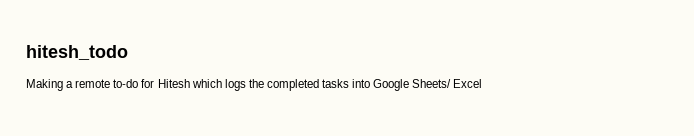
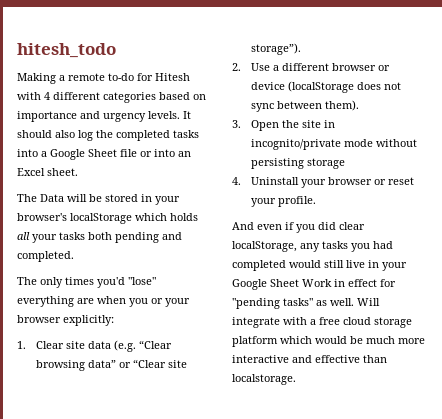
- Making a remote to-do for Hitesh which logs the completed tasks into Google Sheets/ Excel
+ Making a remote to-do for Hitesh with 4 different categories based on importance and urgency levels. It should also log the completed tasks into a Google Sheet file or into an Excel sheet.
+ The Data will be stored in your browser's localStorage which holds all your tasks both pending and completed.
+ The only times you'd "lose" everything are when you or your browser explicitly:
+ 1. Clear site data (e.g. “Clear browsing data” or “Clear site storage”).
+ 2. Use a different browser or device (localStorage does not sync between them).
+ 3. Open the site in incognito/private mode without persisting storage
+ 4. Uninstall your browser or reset your profile.
+ And even if you did clear localStorage, any tasks you had completed would still live in your Google Sheet Work in effect for "pending tasks" as well. Will integrate with a free cloud storage platform which would be much more interactive and effective than localstorage.

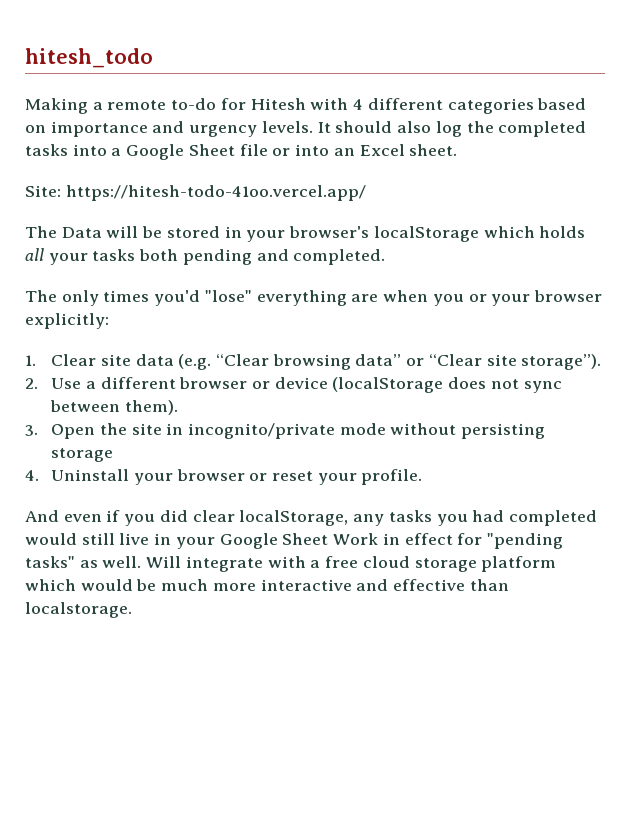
+ Site: https://hitesh-todo-41oo.vercel.app/

